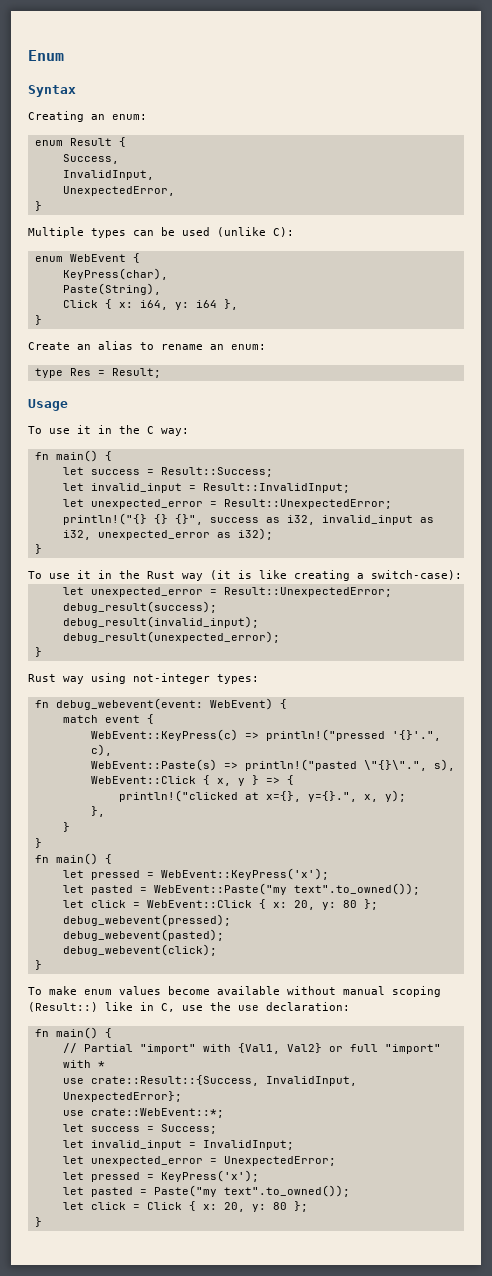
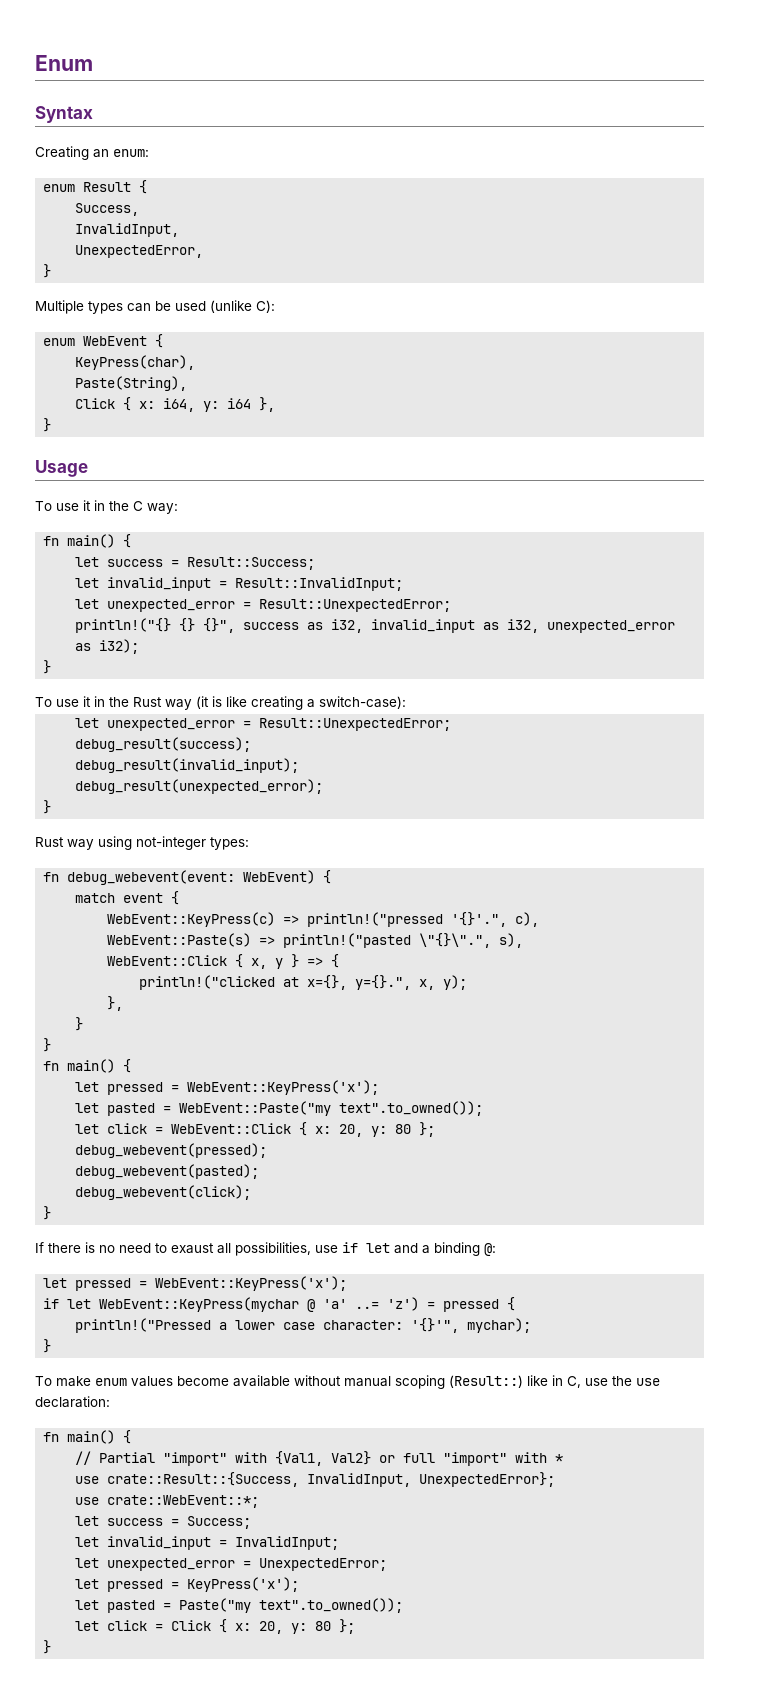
- Create an alias to rename an enum:
- type Res = Result;
+ If there is no need to exaust all possibilities, use if let and a binding @:
+ let pressed = WebEvent::KeyPress('x');
+ if let WebEvent::KeyPress(mychar @ 'a' ..= 'z') = pressed {
+ println!("Pressed a lower case character: '{}'", mychar);
+ }

